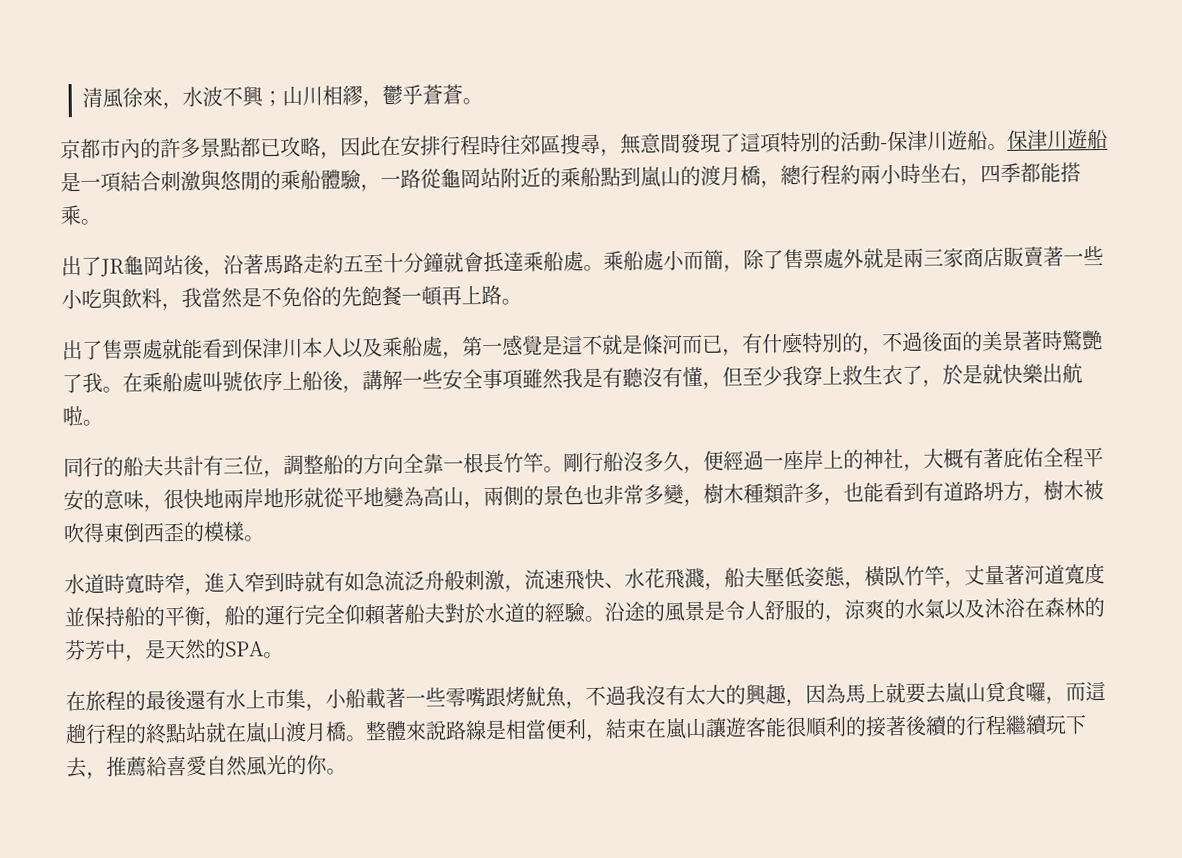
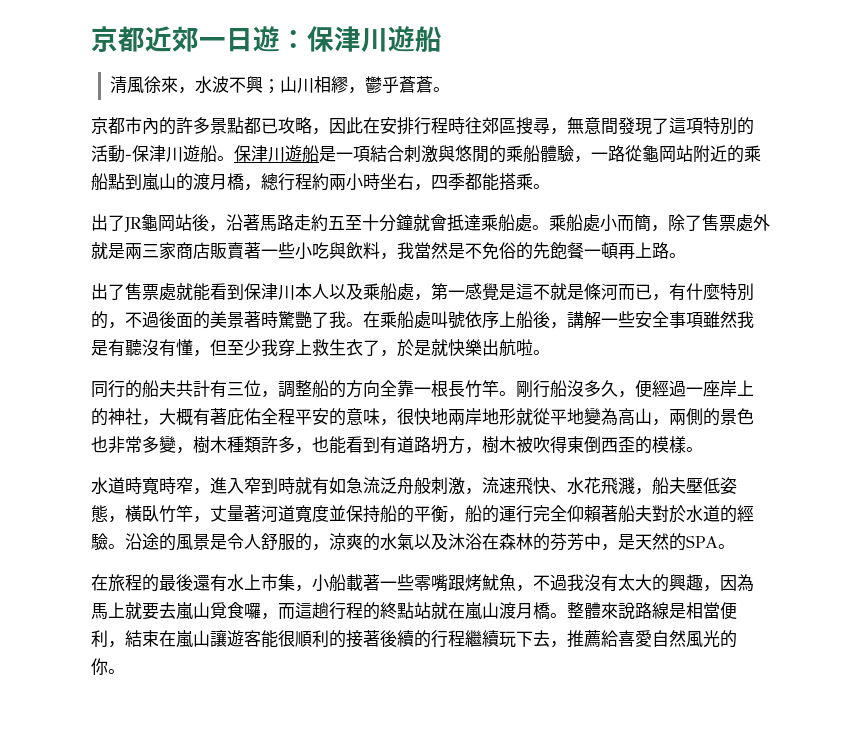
+ 京都近郊一日遊：保津川遊船

